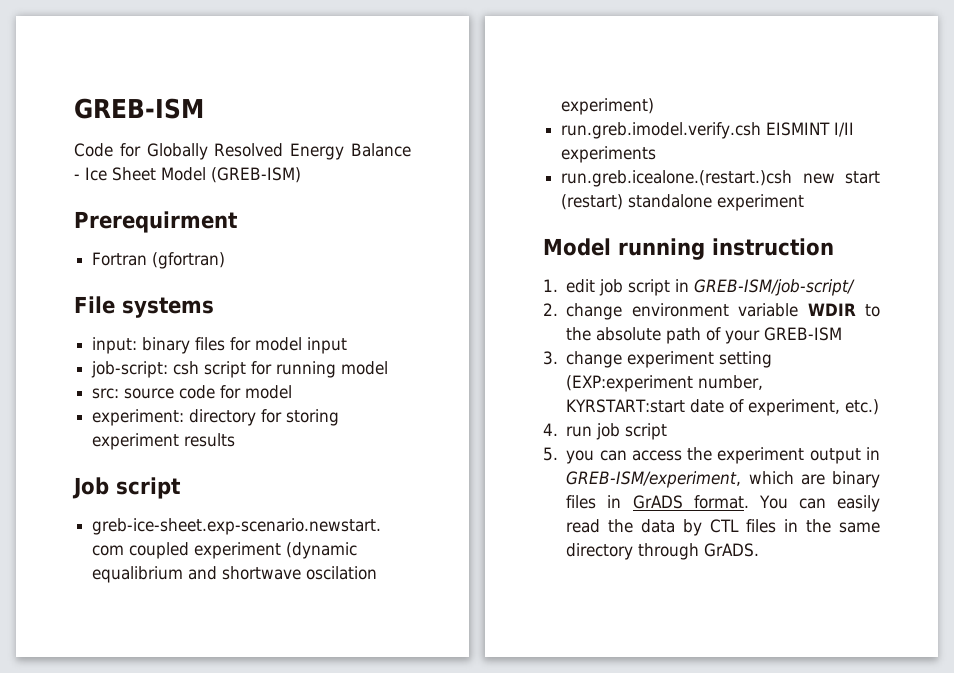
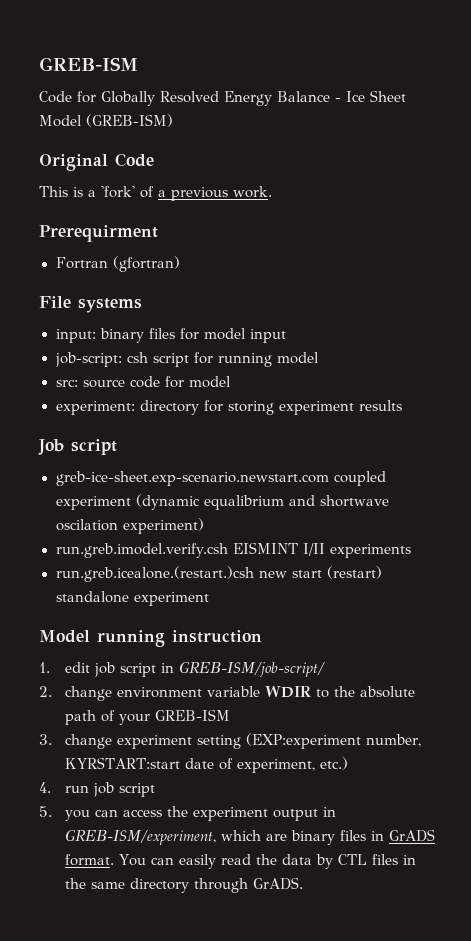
+ Original Code
+ This is a 'fork' of a previous work.

